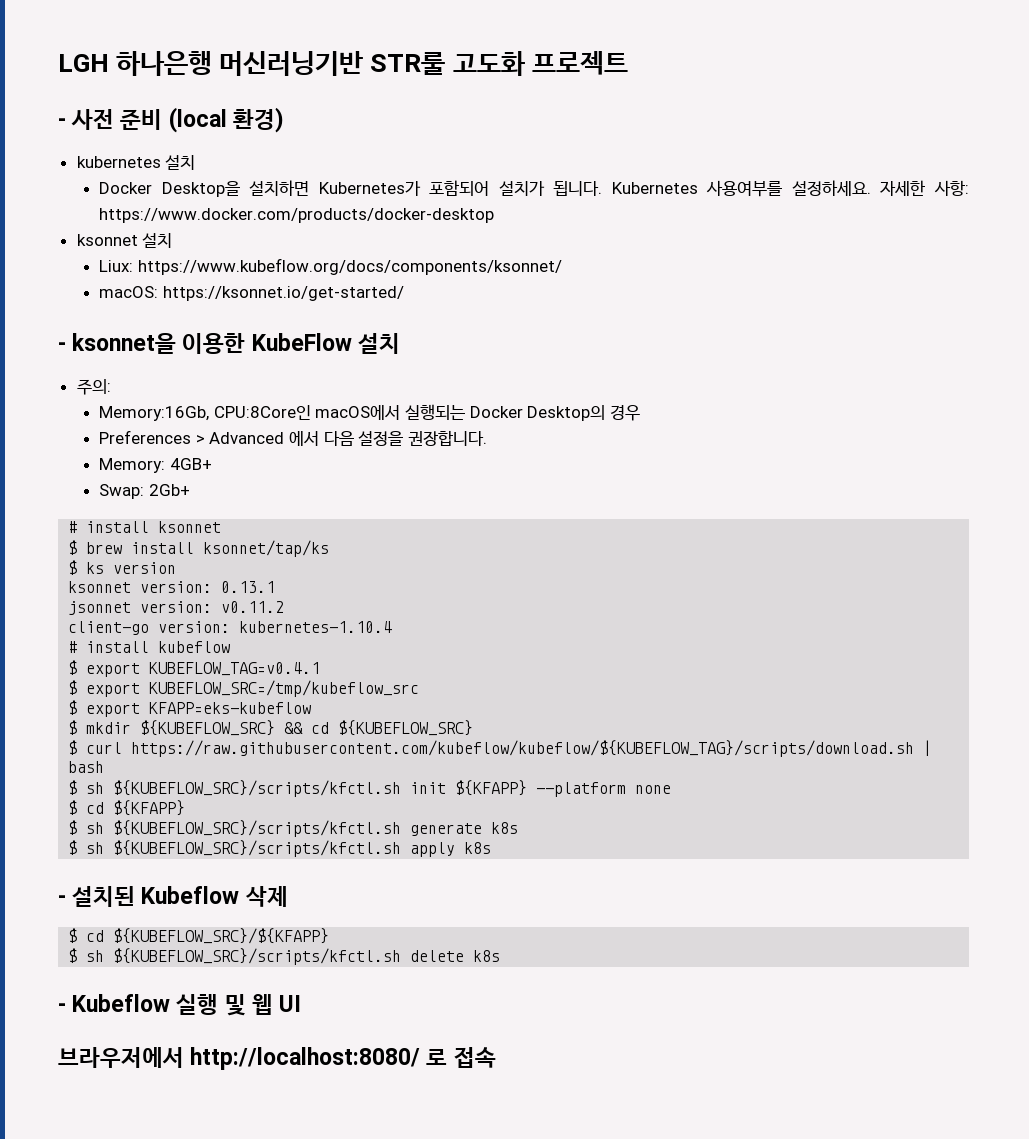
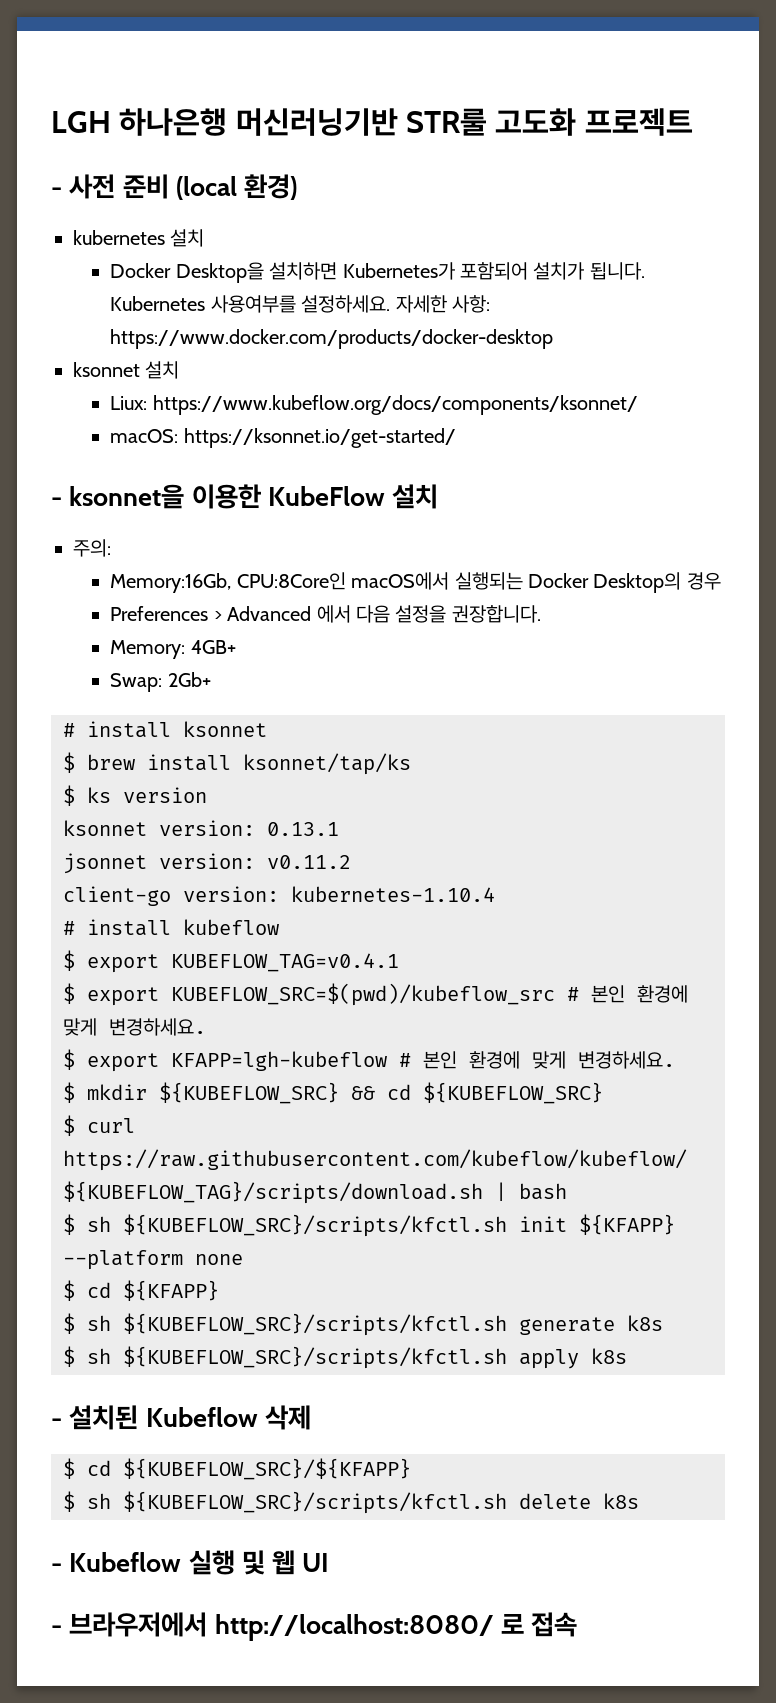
- $ export KUBEFLOW_SRC=/tmp/kubeflow_src
- $ export KFAPP=eks-kubeflow
+ $ export KUBEFLOW_SRC=$(pwd)/kubeflow_src # 본인 환경에 맞게 변경하세요.
+ $ export KFAPP=lgh-kubeflow # 본인 환경에 맞게 변경하세요.
- 브라우저에서 http://localhost:8080/ 로 접속
+ - 브라우저에서 http://localhost:8080/ 로 접속

